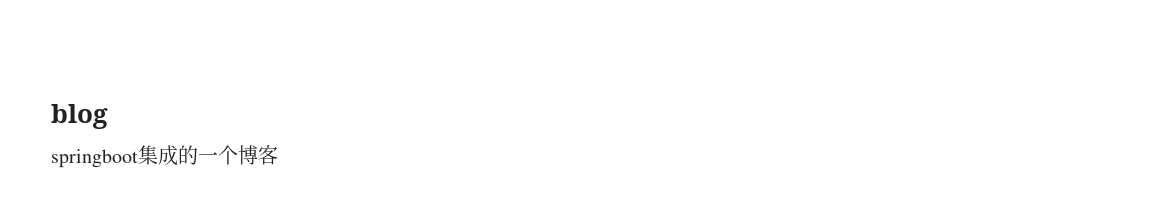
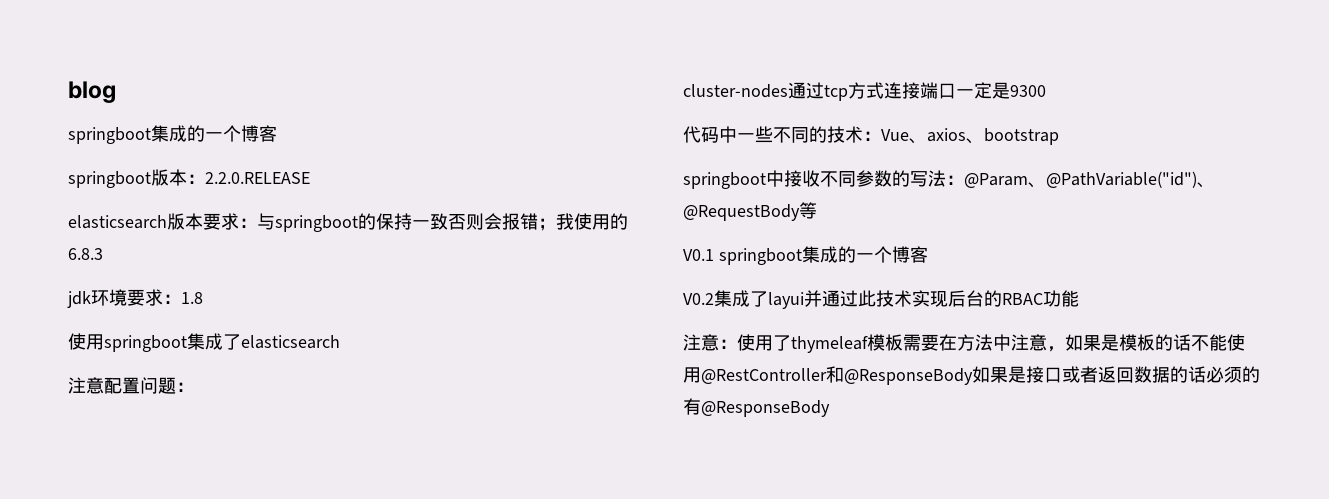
+ springboot版本：2.2.0.RELEASE
+ elasticsearch版本要求：与springboot的保持一致否则会报错；我使用的6.8.3
+ jdk环境要求：1.8
+ 使用springboot集成了elasticsearch
+ 注意配置问题：
+ cluster-nodes通过tcp方式连接端口一定是9300
+ 代码中一些不同的技术：Vue、axios、bootstrap
+ springboot中接收不同参数的写法：@Param、@PathVariable("id")、@RequestBody等
+ V0.1 springboot集成的一个博客
+ V0.2集成了layui并通过此技术实现后台的RBAC功能
+ 注意：使用了thymeleaf模板需要在方法中注意，如果是模板的话不能使用@RestController和@ResponseBody如果是接口或者返回数据的话必须的有@ResponseBody

